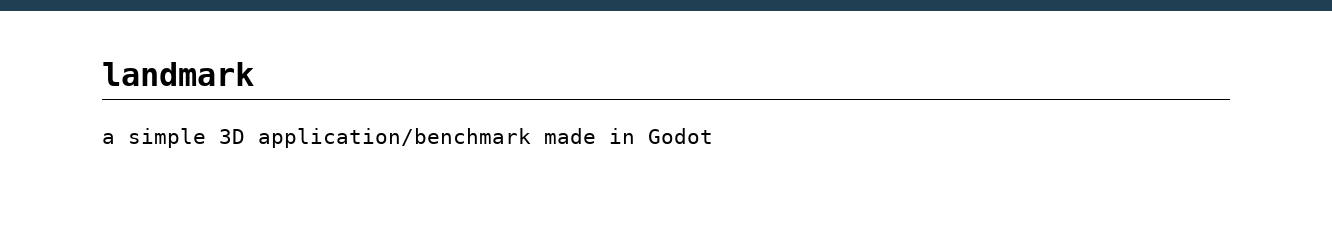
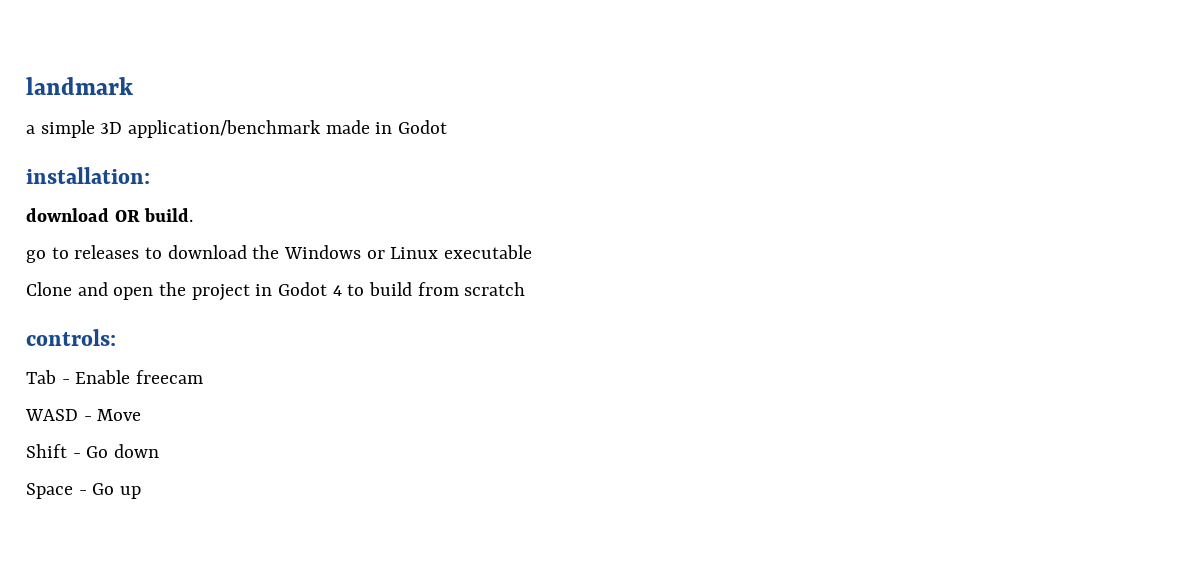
+ installation:
+ download OR build.
+ go to releases to download the Windows or Linux executable
+ Clone and open the project in Godot 4 to build from scratch
+ controls:
+ Tab - Enable freecam
+ WASD - Move
+ Shift - Go down
+ Space - Go up

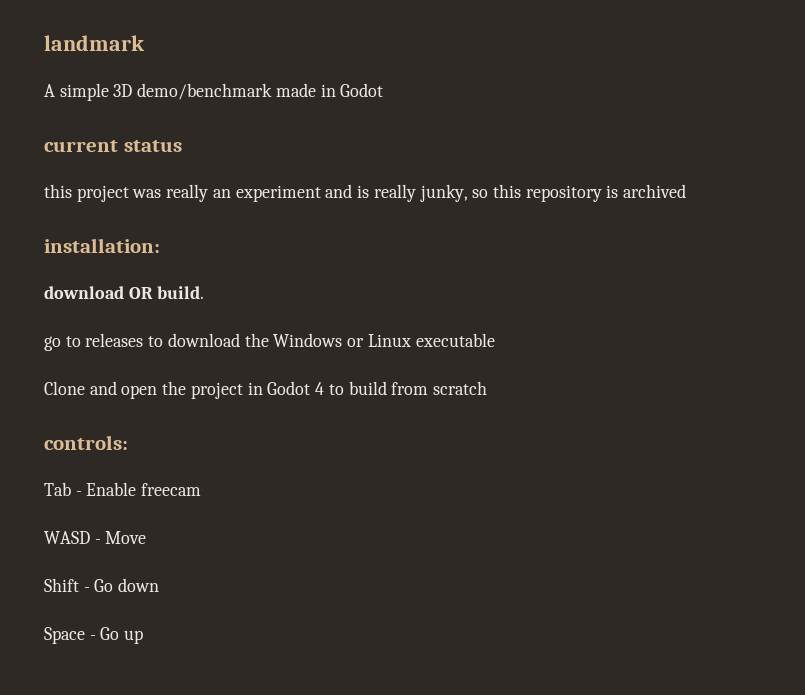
- a simple 3D application/benchmark made in Godot
+ A simple 3D demo/benchmark made in Godot
+ current status
+ this project was really an experiment and is really junky, so this repository is archived

